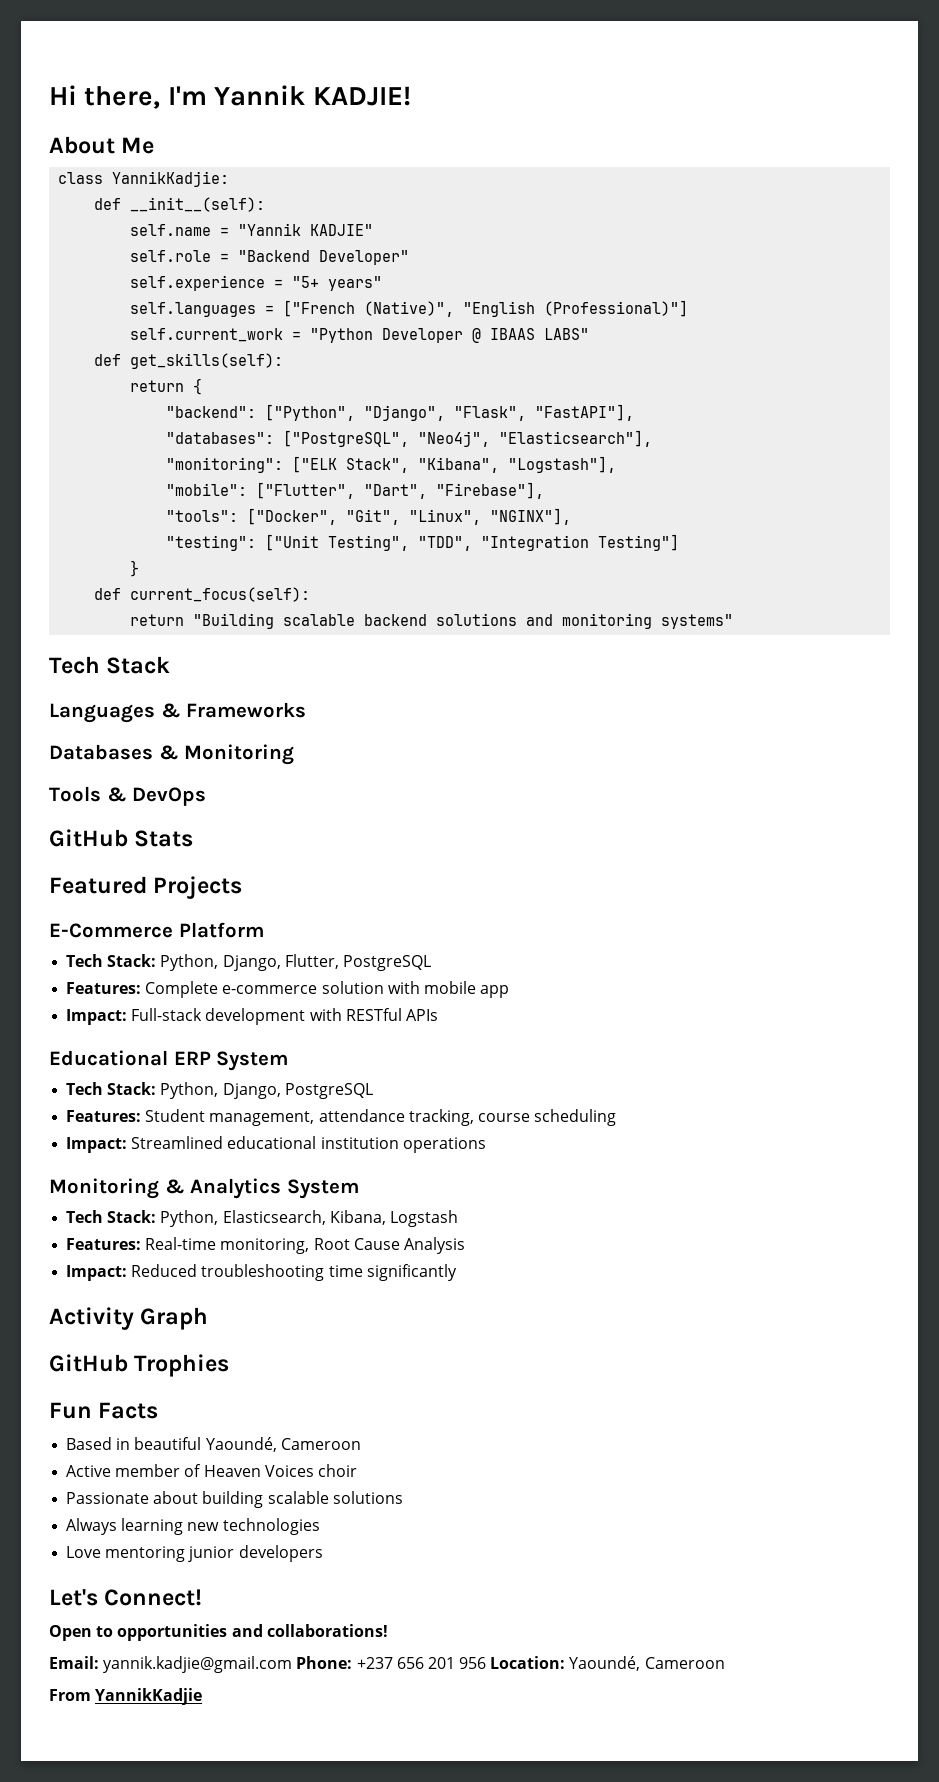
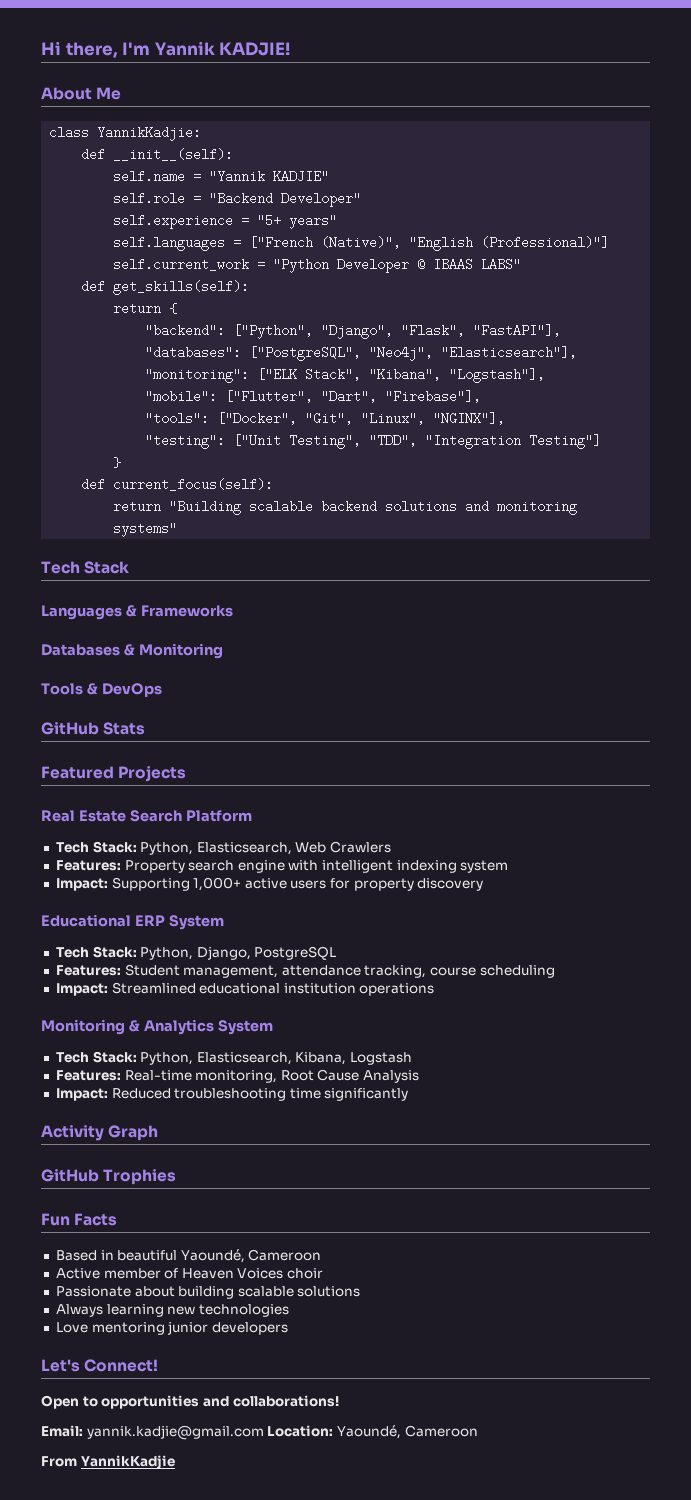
- E-Commerce Platform
+ Real Estate Search Platform
- Tech Stack: Python, Django, Flutter, PostgreSQL
- Features: Complete e-commerce solution with mobile app
- Impact: Full-stack development with RESTful APIs
+ Tech Stack: Python, Elasticsearch, Web Crawlers
+ Features: Property search engine with intelligent indexing system
+ Impact: Supporting 1,000+ active users for property discovery
- Email: yannik.kadjie@gmail.com Phone: +237 656 201 956 Location: Yaoundé, Cameroon
+ Email: yannik.kadjie@gmail.com Location: Yaoundé, Cameroon

